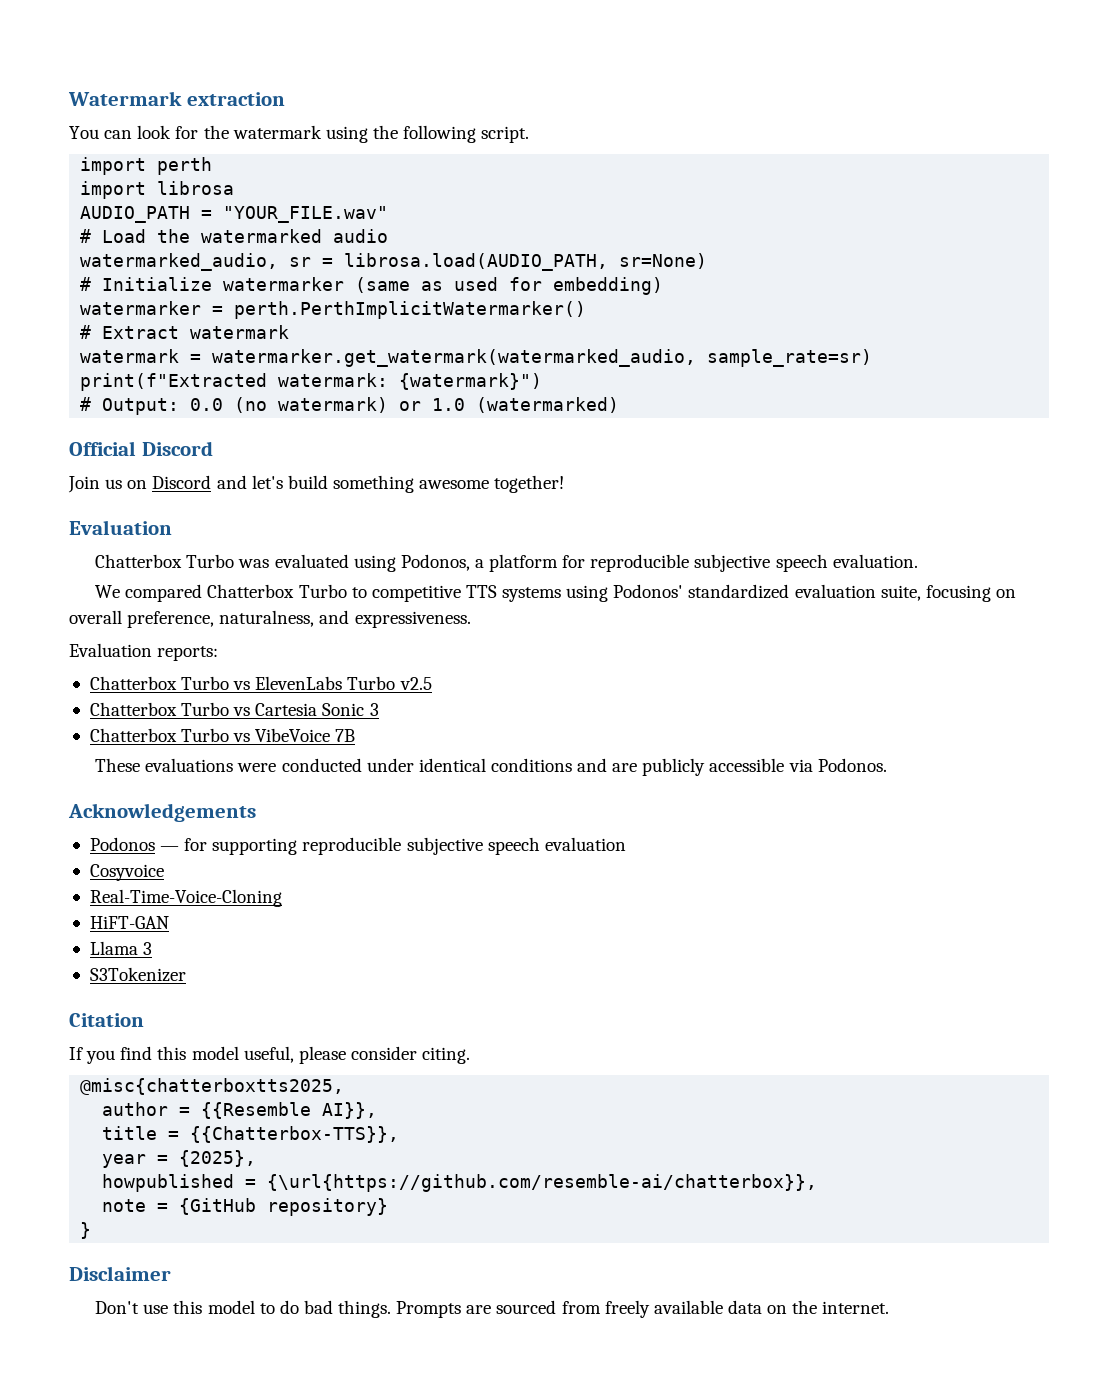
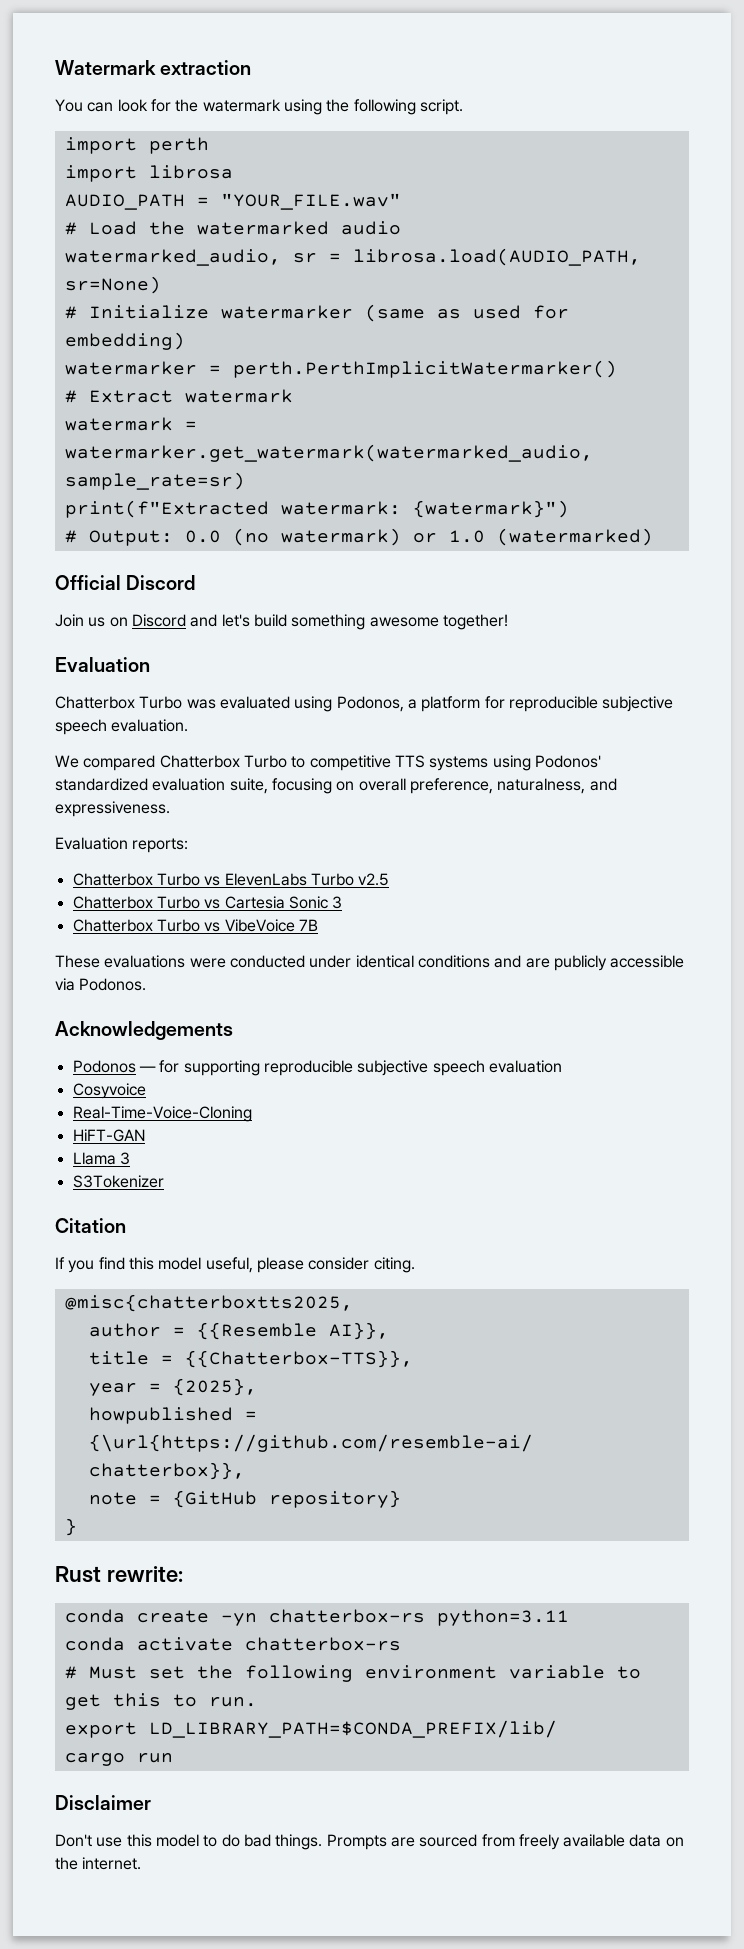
+ Rust rewrite:
+ conda create -yn chatterbox-rs python=3.11
+ conda activate chatterbox-rs
+ # Must set the following environment variable to get this to run.
+ export LD_LIBRARY_PATH=$CONDA_PREFIX/lib/
+ cargo run

